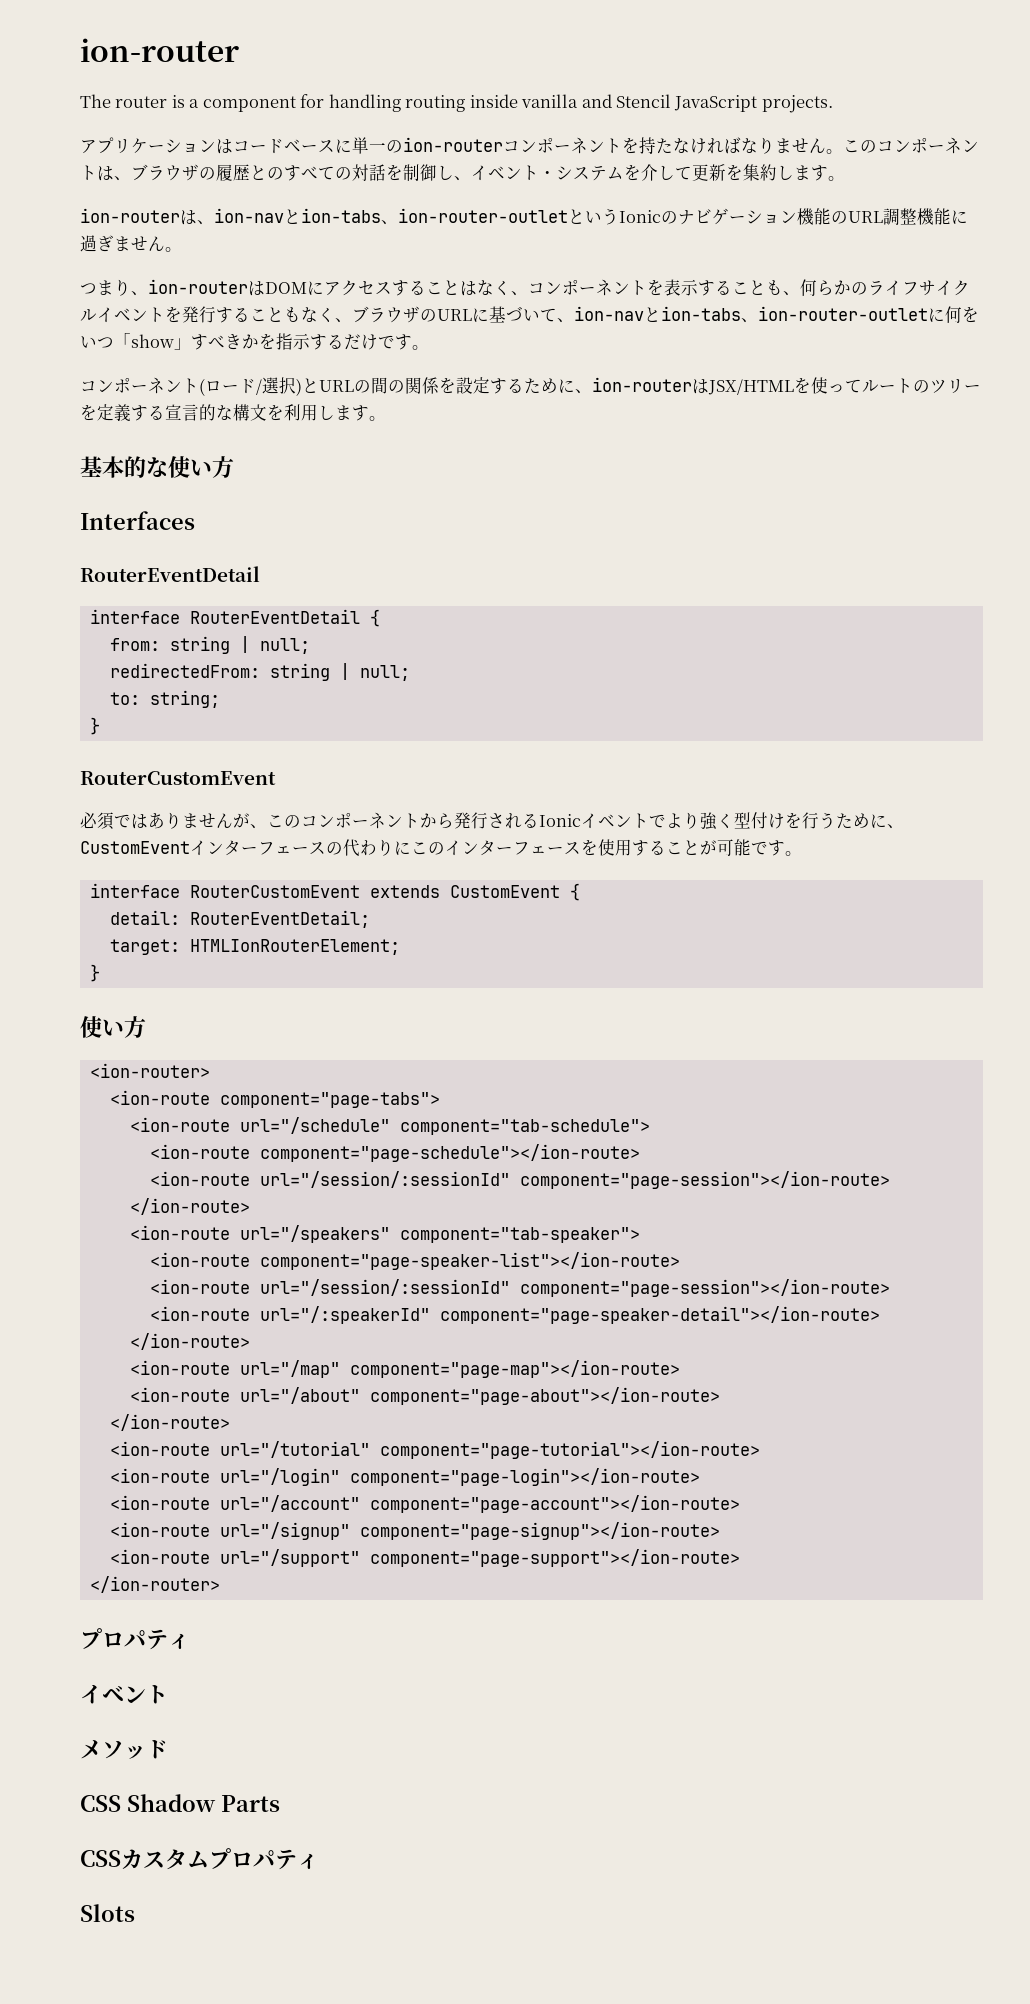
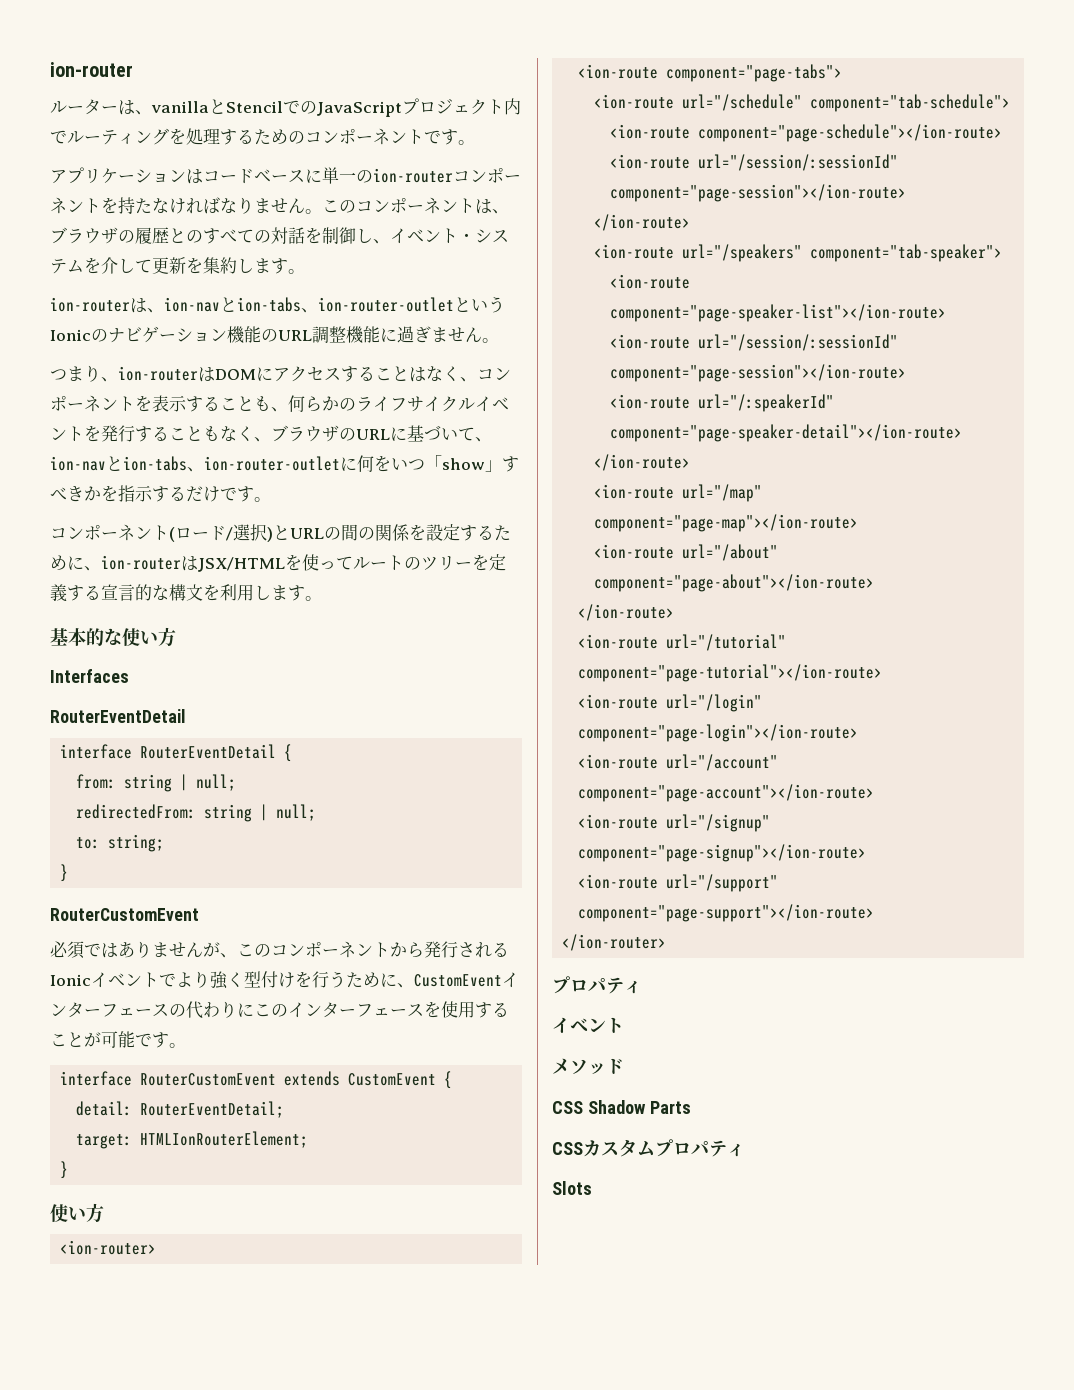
- The router is a component for handling routing inside vanilla and Stencil JavaScript projects.
+ ルーターは、vanillaとStencilでのJavaScriptプロジェクト内でルーティングを処理するためのコンポーネントです。

